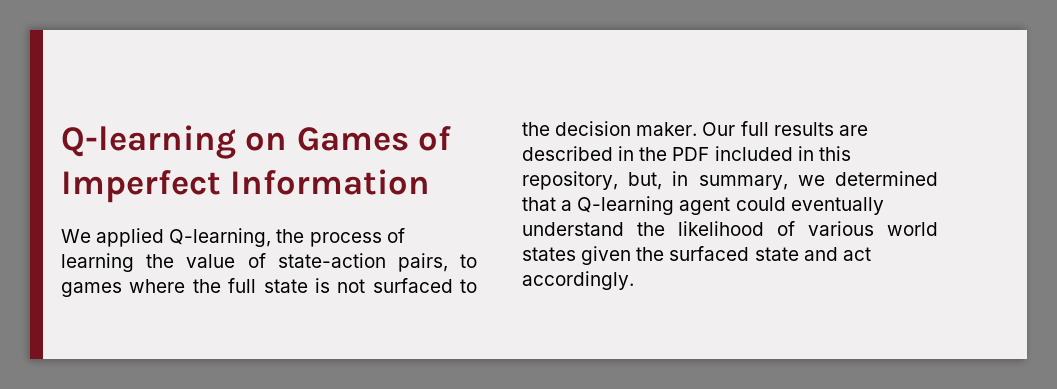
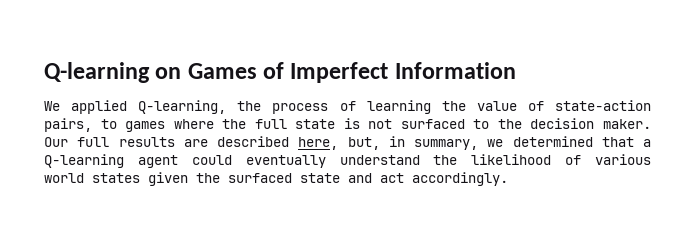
- Our full results are described in the PDF included in this repository, but, in summary, we determined that a Q-learning agent could eventually understand the likelihood of various world states given the surfaced state and act accordingly.
+ Our full results are described here, but, in summary, we determined that a Q-learning agent could eventually understand the likelihood of various world states given the surfaced state and act accordingly.

